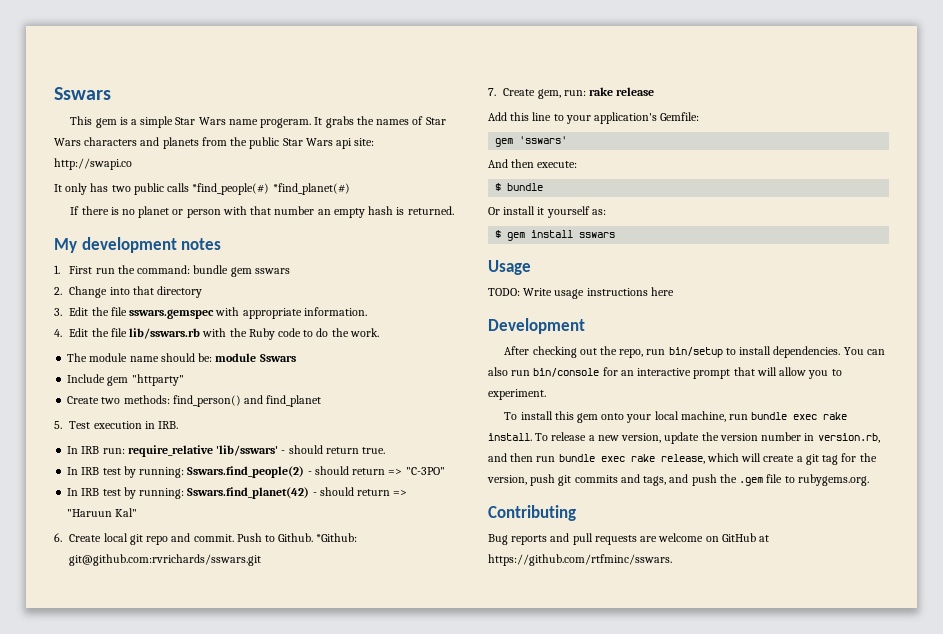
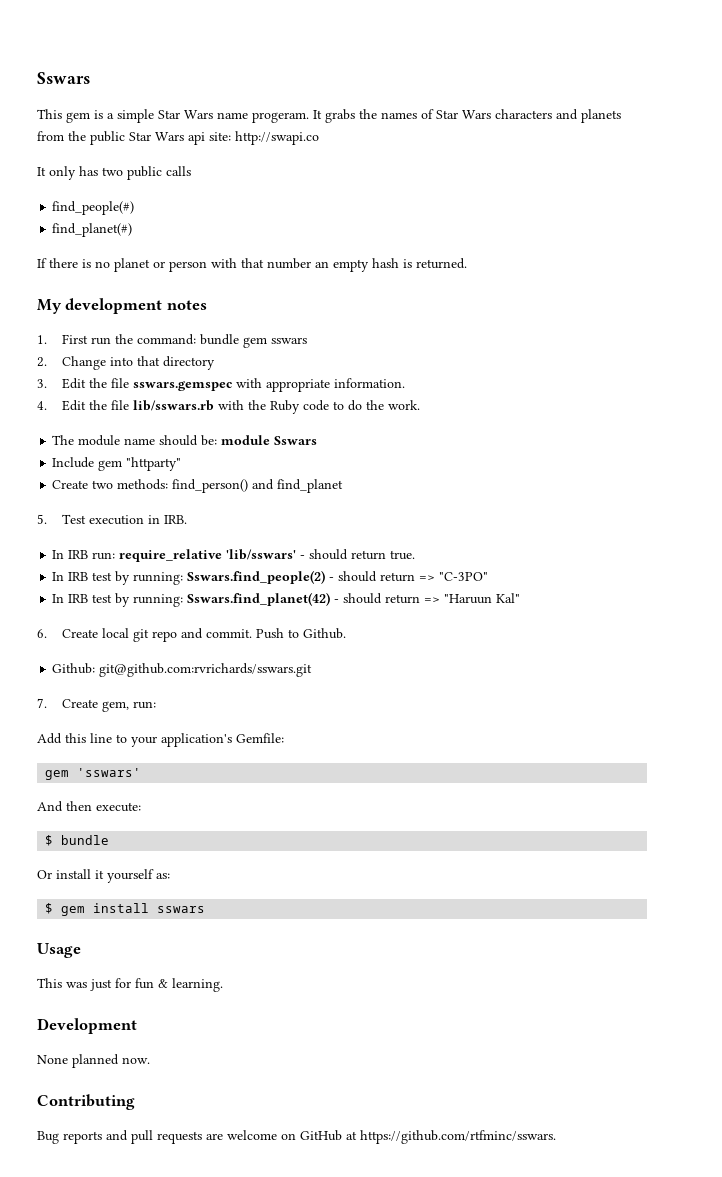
- It only has two public calls *find_people(#) *find_planet(#)
+ It only has two public calls
+ find_people(#)
+ find_planet(#)
- Push to Github. *Github: git@github.com:rvrichards/sswars.git
+ Push to Github.
+ Github: git@github.com:rvrichards/sswars.git
- 7. Create gem, run: rake release
+ 7. Create gem, run:
- TODO: Write usage instructions here
+ This was just for fun & learning.
  Development
- After checking out the repo, run bin/setup to install dependencies. You can also run bin/console for an interactive prompt that will allow you to experiment.
- To install this gem onto your local machine, run bundle exec rake install. To release a new version, update the version number in version.rb, and then run bundle exec rake release, which will create a git tag for the version, push git commits and tags, and push the .gem file to rubygems.org.
+ None planned now.

